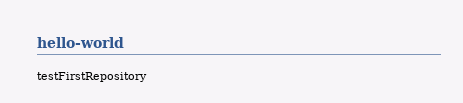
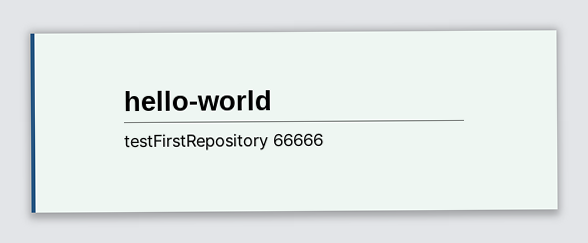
- testFirstRepository
+ testFirstRepository 66666

